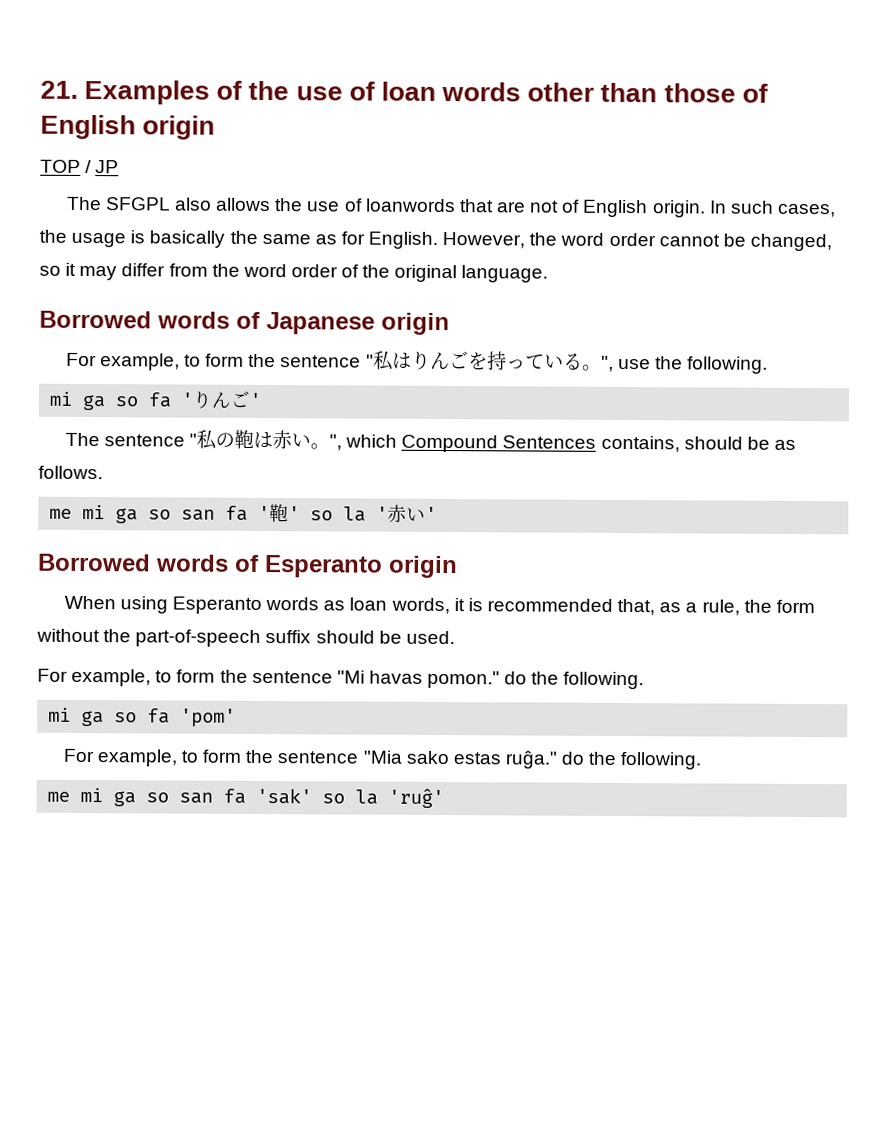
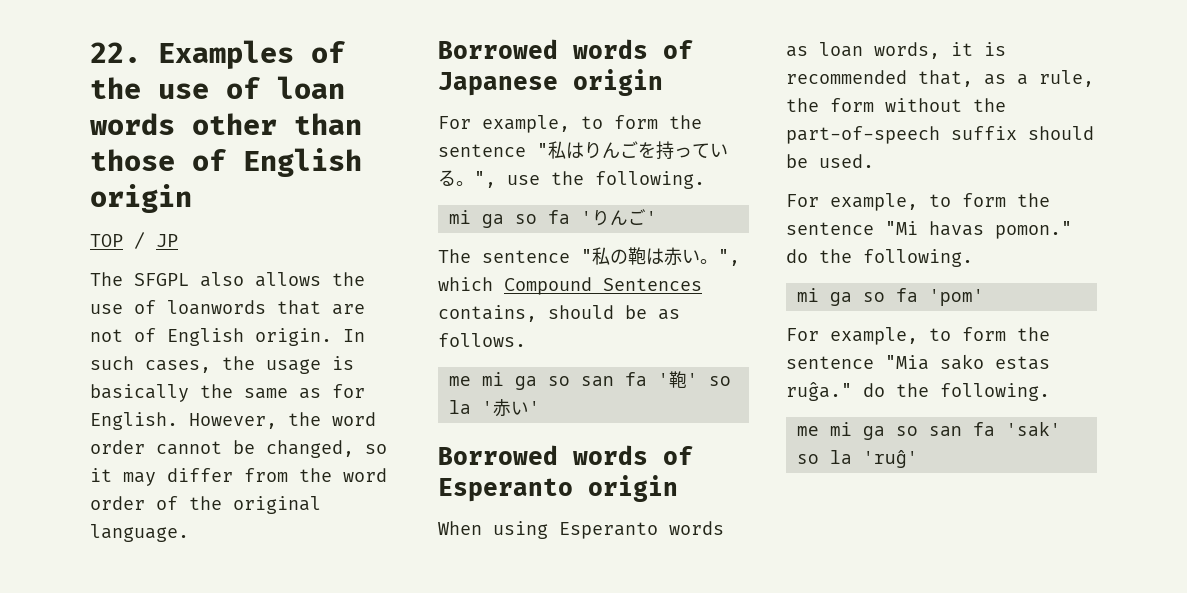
- 21. Examples of the use of loan words other than those of English origin
+ 22. Examples of the use of loan words other than those of English origin

